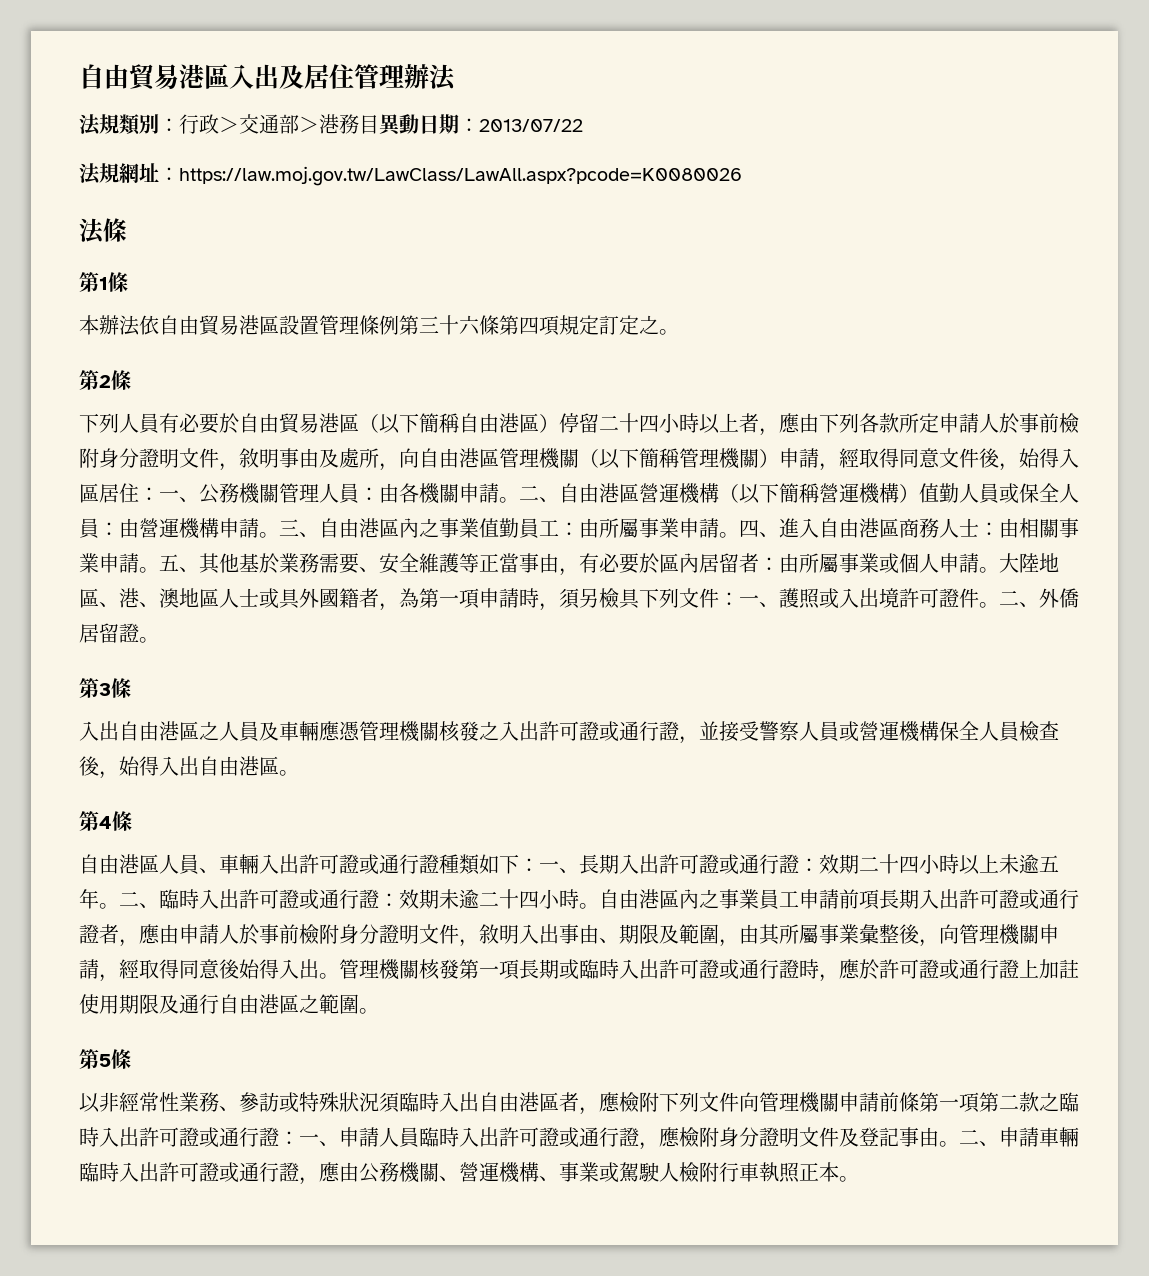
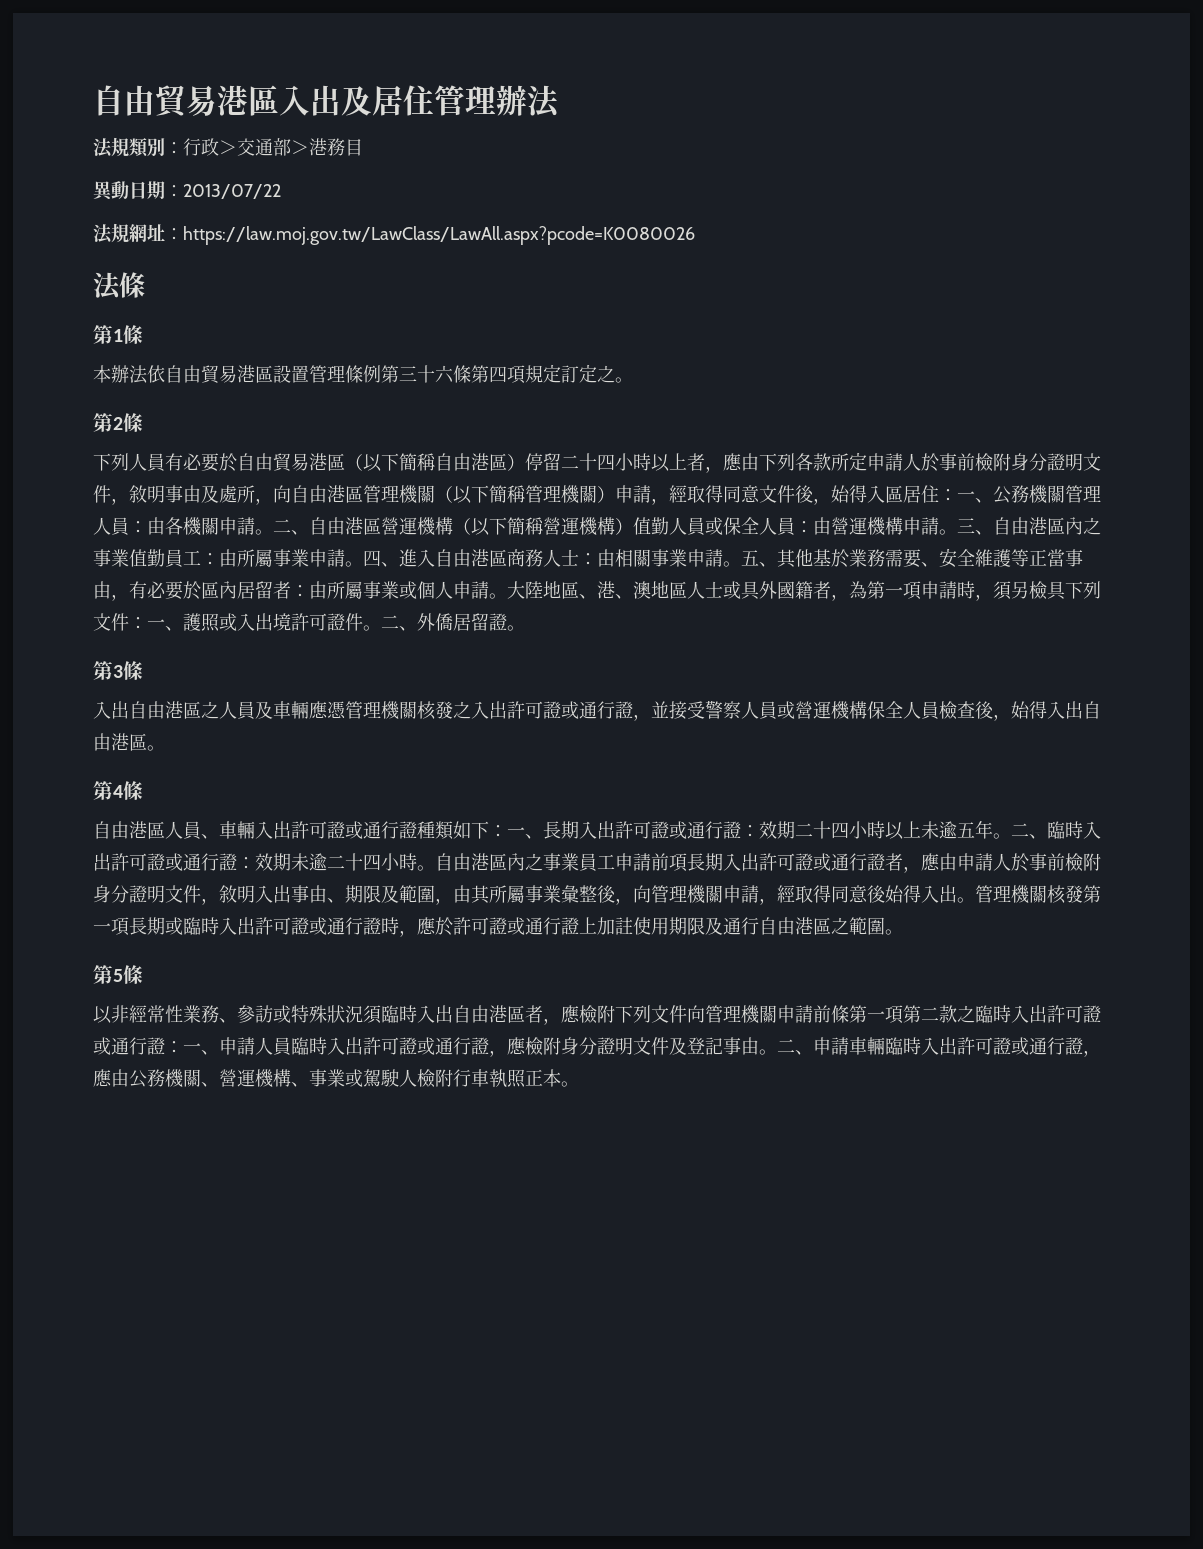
- 法規類別：行政＞交通部＞港務目異動日期：2013/07/22
+ 法規類別：行政＞交通部＞港務目
+ 異動日期：2013/07/22

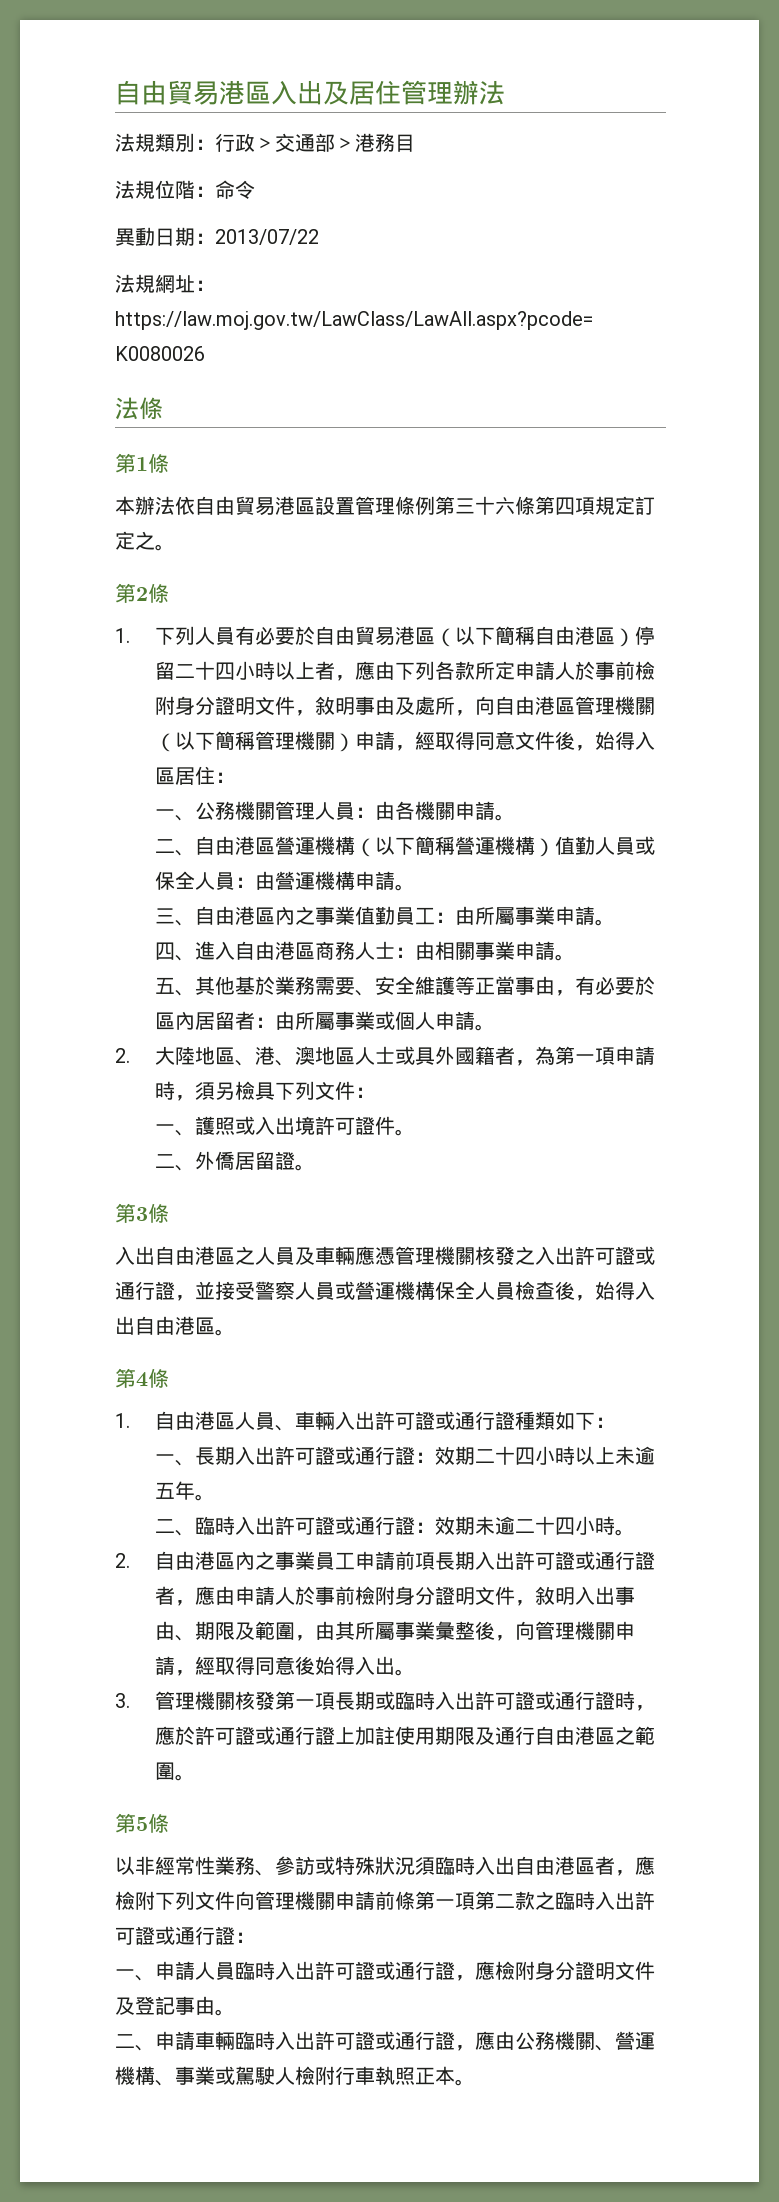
+ 法規位階：命令
- 下列人員有必要於自由貿易港區（以下簡稱自由港區）停留二十四小時以上者，應由下列各款所定申請人於事前檢附身分證明文件，敘明事由及處所，向自由港區管理機關（以下簡稱管理機關）申請，經取得同意文件後，始得入區居住：一、公務機關管理人員：
+ 1.下列人員有必要於自由貿易港區（以下簡稱自由港區）停留二十四小時以上者，應由下列各款所定申請人於事前檢附身分證明文件，敘明事由及處所，向自由港區管理機關（以下簡稱管理機關）申請，經取得同意文件後，始得入區居住：
+ 一、公務機關管理人員：
- 由各機關申請。二、自由港區營運機構（以下簡稱營運機構）值勤人員或保全人員：
+ 由各機關申請。
+ 二、自由港區營運機構（以下簡稱營運機構）值勤人員或保全人員：
- 由營運機構申請。三、自由港區內之事業值勤員工：
+ 由營運機構申請。
+ 三、自由港區內之事業值勤員工：
- 由所屬事業申請。四、進入自由港區商務人士：
+ 由所屬事業申請。
+ 四、進入自由港區商務人士：
- 由相關事業申請。五、其他基於業務需要、安全維護等正當事由，有必要於區內居留者：
+ 由相關事業申請。
+ 五、其他基於業務需要、安全維護等正當事由，有必要於區內居留者：
- 由所屬事業或個人申請。大陸地區、港、澳地區人士或具外國籍者，為第一項申請時，須另檢具下列文件：一、護照或入出境許可證件。二、外僑居留證。
+ 由所屬事業或個人申請。
+ 2.大陸地區、港、澳地區人士或具外國籍者，為第一項申請時，須另檢具下列文件：
+ 一、護照或入出境許可證件。
+ 二、外僑居留證。
- 自由港區人員、車輛入出許可證或通行證種類如下：一、長期入出許可證或通行證：
+ 1.自由港區人員、車輛入出許可證或通行證種類如下：
+ 一、長期入出許可證或通行證：
- 效期二十四小時以上未逾五年。二、臨時入出許可證或通行證：
+ 效期二十四小時以上未逾五年。
+ 二、臨時入出許可證或通行證：
- 效期未逾二十四小時。自由港區內之事業員工申請前項長期入出許可證或通行證者，應由申請人於事前檢附身分證明文件，敘明入出事由、期限及範圍，由其所屬事業彙整後，向管理機關申請，經取得同意後始得入出。管理機關核發第一項長期或臨時入出許可證或通行證時，應於許可證或通行證上加註使用期限及通行自由港區之範圍。
+ 效期未逾二十四小時。
+ 2.自由港區內之事業員工申請前項長期入出許可證或通行證者，應由申請人於事前檢附身分證明文件，敘明入出事由、期限及範圍，由其所屬事業彙整後，向管理機關申請，經取得同意後始得入出。
+ 3.管理機關核發第一項長期或臨時入出許可證或通行證時，應於許可證或通行證上加註使用期限及通行自由港區之範圍。
- 以非經常性業務、參訪或特殊狀況須臨時入出自由港區者，應檢附下列文件向管理機關申請前條第一項第二款之臨時入出許可證或通行證：一、申請人員臨時入出許可證或通行證，應檢附身分證明文件及登記事由。二、申請車輛臨時入出許可證或通行證，應由公務機關、營運機構、事業或駕駛人檢附行車執照正本。
+ 以非經常性業務、參訪或特殊狀況須臨時入出自由港區者，應檢附下列文件向管理機關申請前條第一項第二款之臨時入出許可證或通行證：
+ 一、申請人員臨時入出許可證或通行證，應檢附身分證明文件及登記事由。
+ 二、申請車輛臨時入出許可證或通行證，應由公務機關、營運機構、事業或駕駛人檢附行車執照正本。

